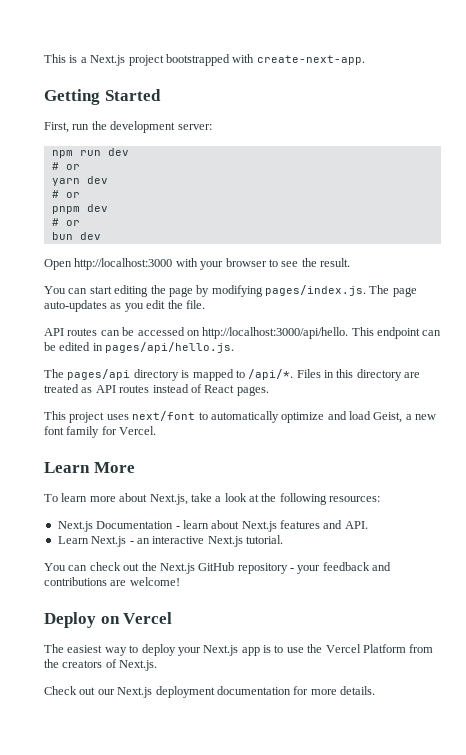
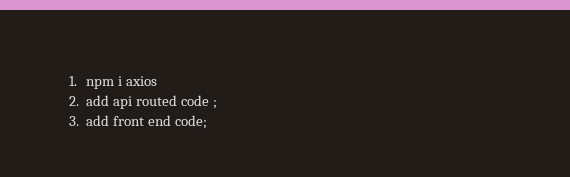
- This is a Next.js project bootstrapped with create-next-app.
- Getting Started
- First, run the development server:
- npm run dev
- # or
- yarn dev
- # or
- pnpm dev
- # or
- bun dev
- Open http://localhost:3000 with your browser to see the result.
- You can start editing the page by modifying pages/index.js. The page auto-updates as you edit the file.
- API routes can be accessed on http://localhost:3000/api/hello. This endpoint can be edited in pages/api/hello.js.
- The pages/api directory is mapped to /api/*. Files in this directory are treated as API routes instead of React pages.
- This project uses next/font to automatically optimize and load Geist, a new font family for Vercel.
- Learn More
- To learn more about Next.js, take a look at the following resources:
- Next.js Documentation - learn about Next.js features and API.
- Learn Next.js - an interactive Next.js tutorial.
- You can check out the Next.js GitHub repository - your feedback and contributions are welcome!
- Deploy on Vercel
- The easiest way to deploy your Next.js app is to use the Vercel Platform from the creators of Next.js.
- Check out our Next.js deployment documentation for more details.
+ 1. npm i axios
+ 2. add api routed code ;
+ 3. add front end code;

